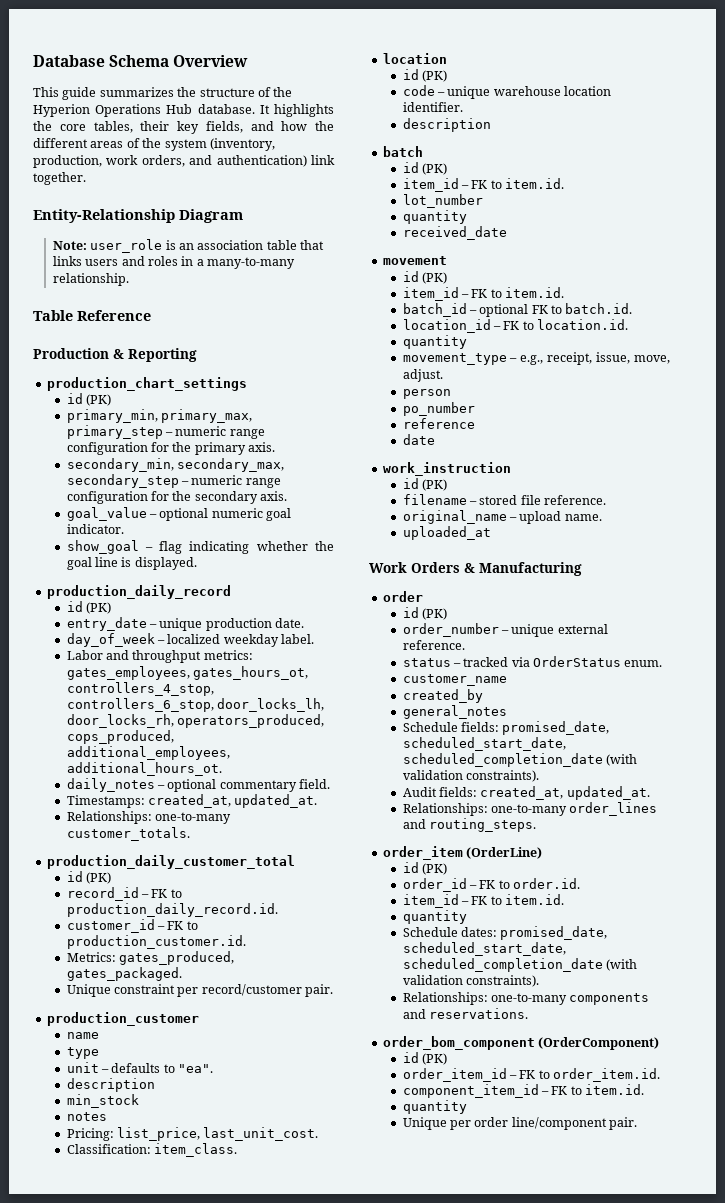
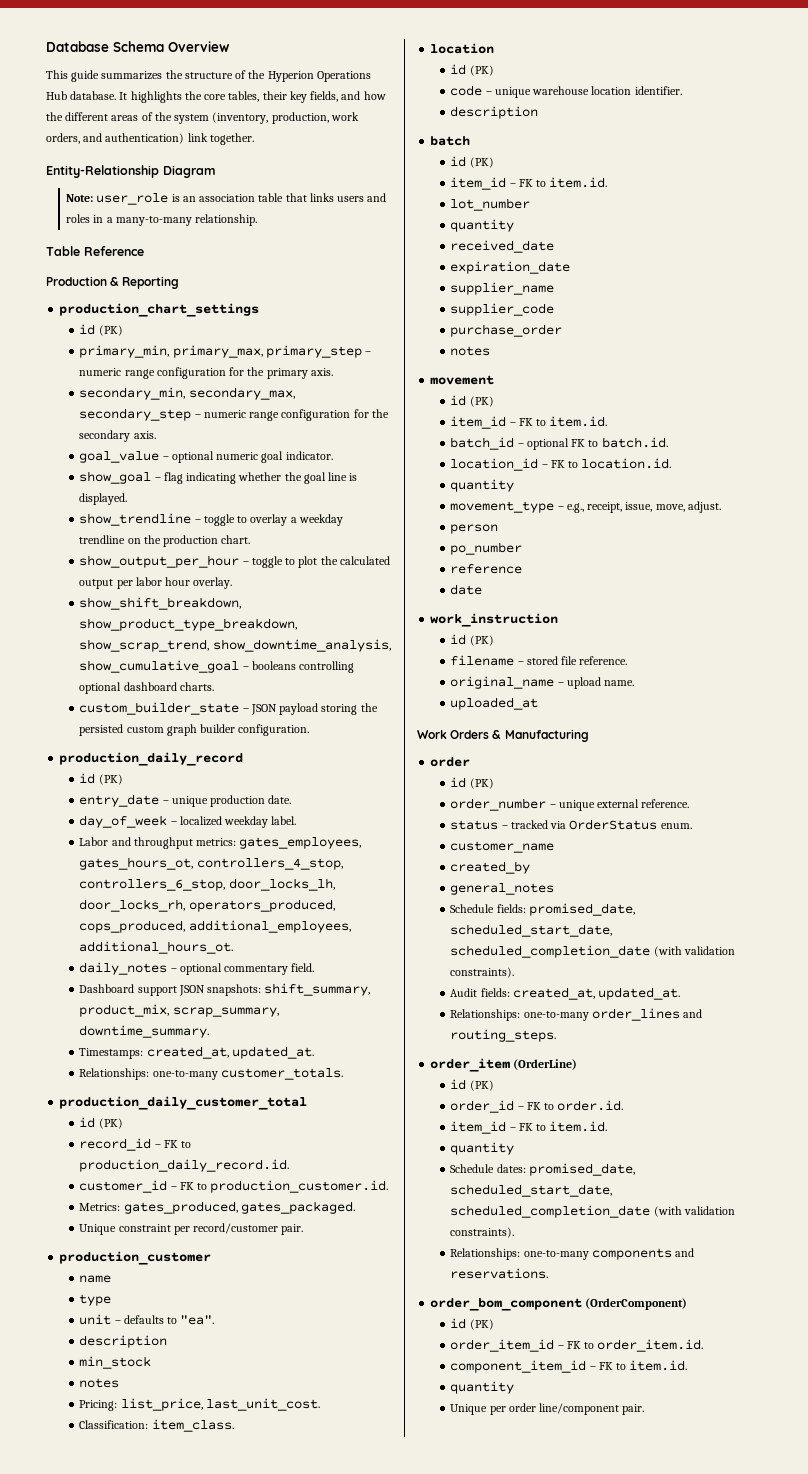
+ show_trendline – toggle to overlay a weekday trendline on the production chart.
+ show_output_per_hour – toggle to plot the calculated output per labor hour overlay.
+ show_shift_breakdown, show_product_type_breakdown, show_scrap_trend, show_downtime_analysis, show_cumulative_goal – booleans controlling optional dashboard charts.
+ custom_builder_state – JSON payload storing the persisted custom graph builder configuration.
+ Dashboard support JSON snapshots: shift_summary, product_mix, scrap_summary, downtime_summary.
+ expiration_date
+ supplier_name
+ supplier_code
+ purchase_order
+ notes

